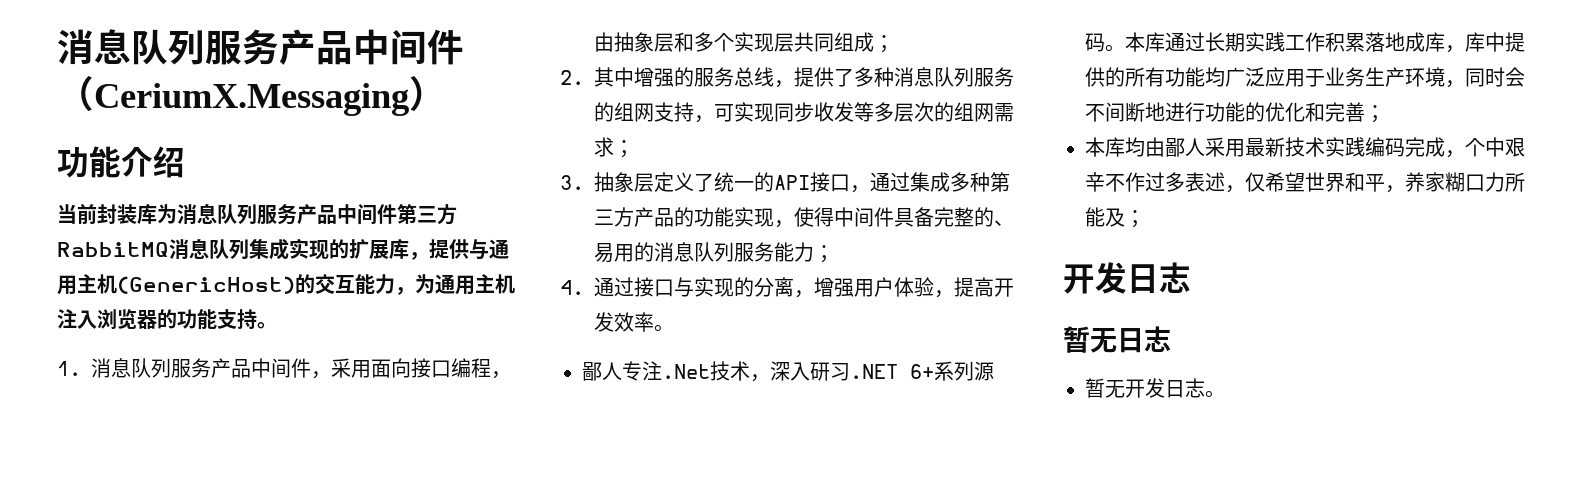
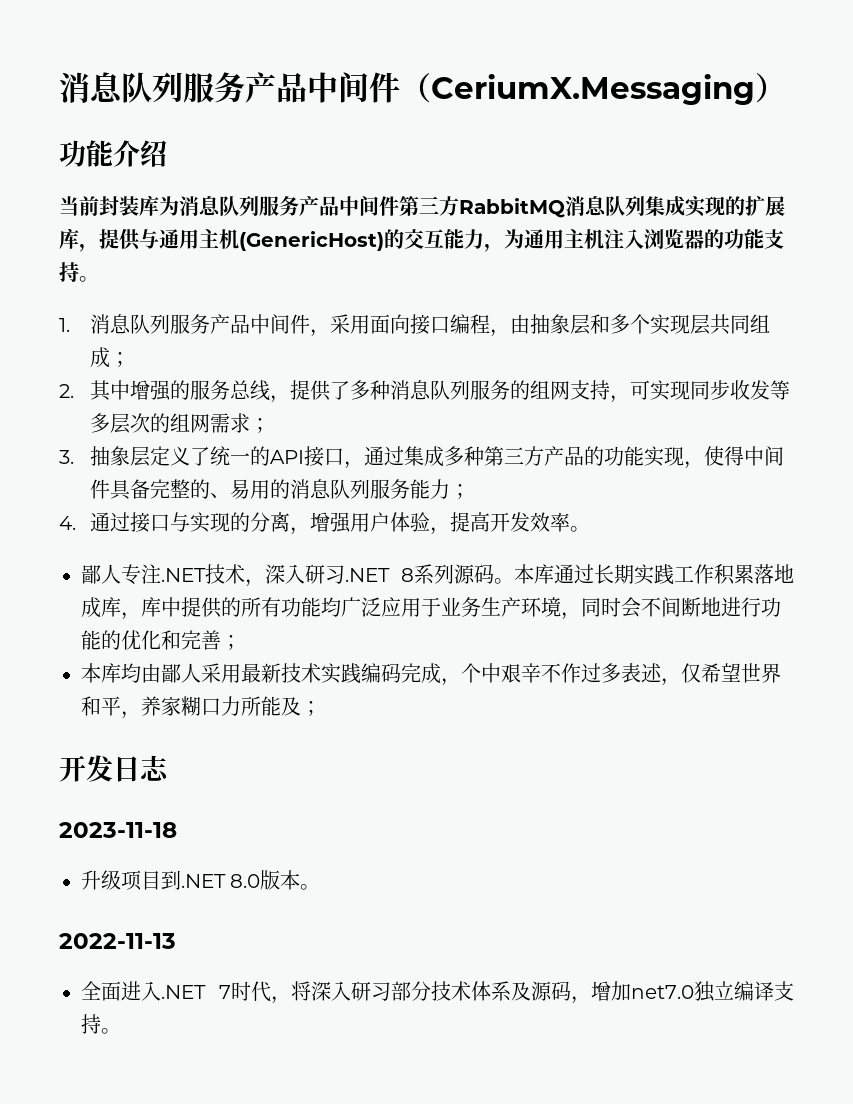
- 鄙人专注.Net技术，深入研习.NET 6+系列源码。
+ 鄙人专注.NET技术，深入研习.NET 8系列源码。
- 暂无日志
- 暂无开发日志。
+ 2023-11-18
+ 升级项目到.NET 8.0版本。
+ 2022-11-13
+ 全面进入.NET 7时代，将深入研习部分技术体系及源码，增加net7.0独立编译支持。

